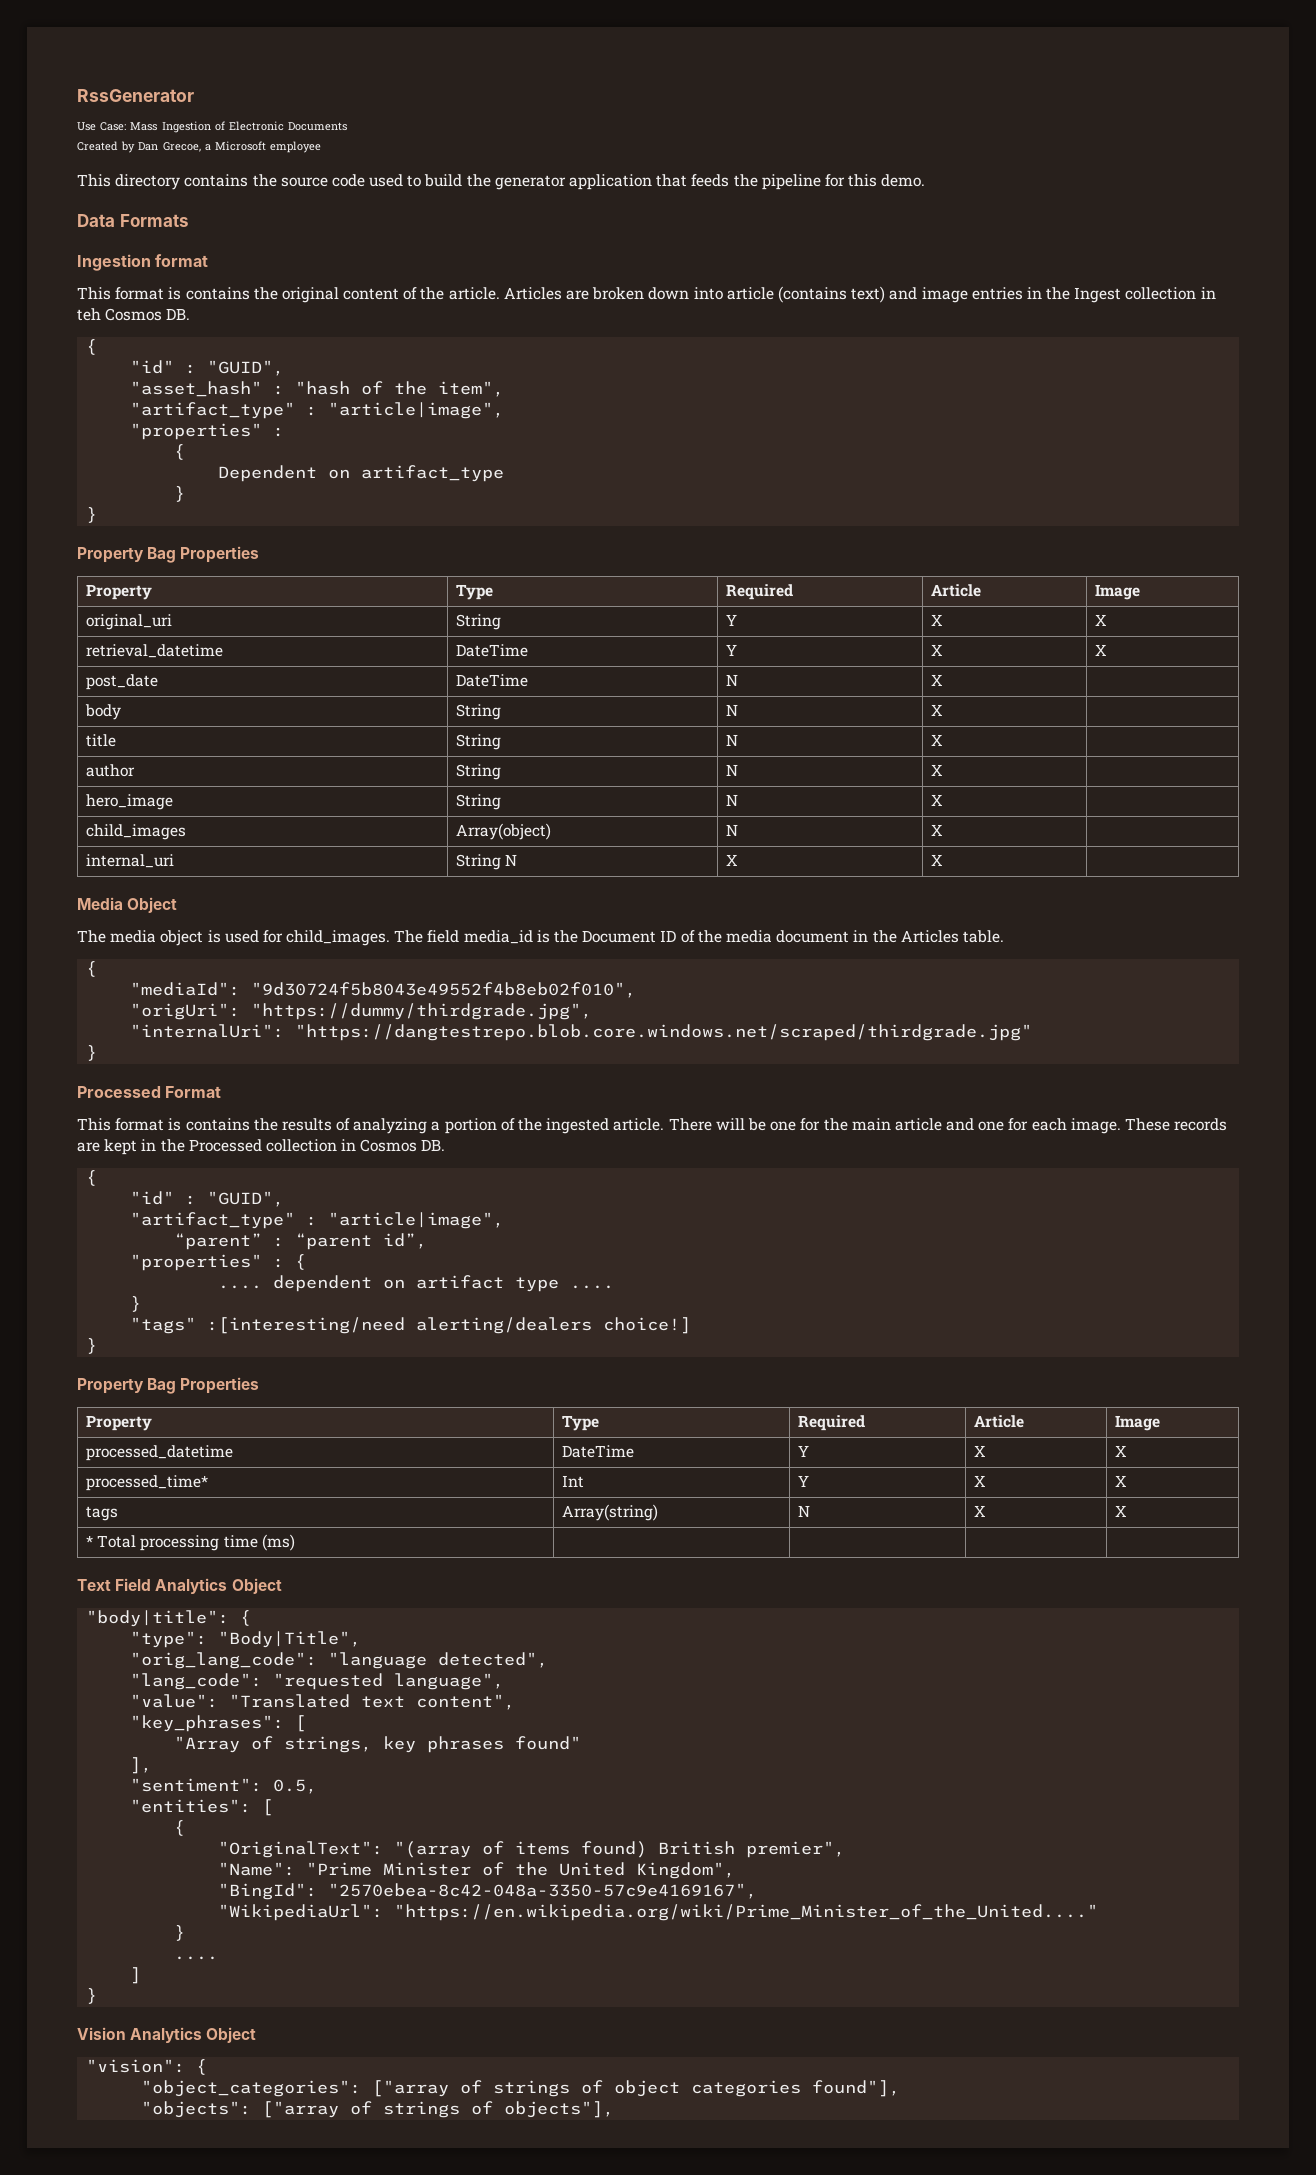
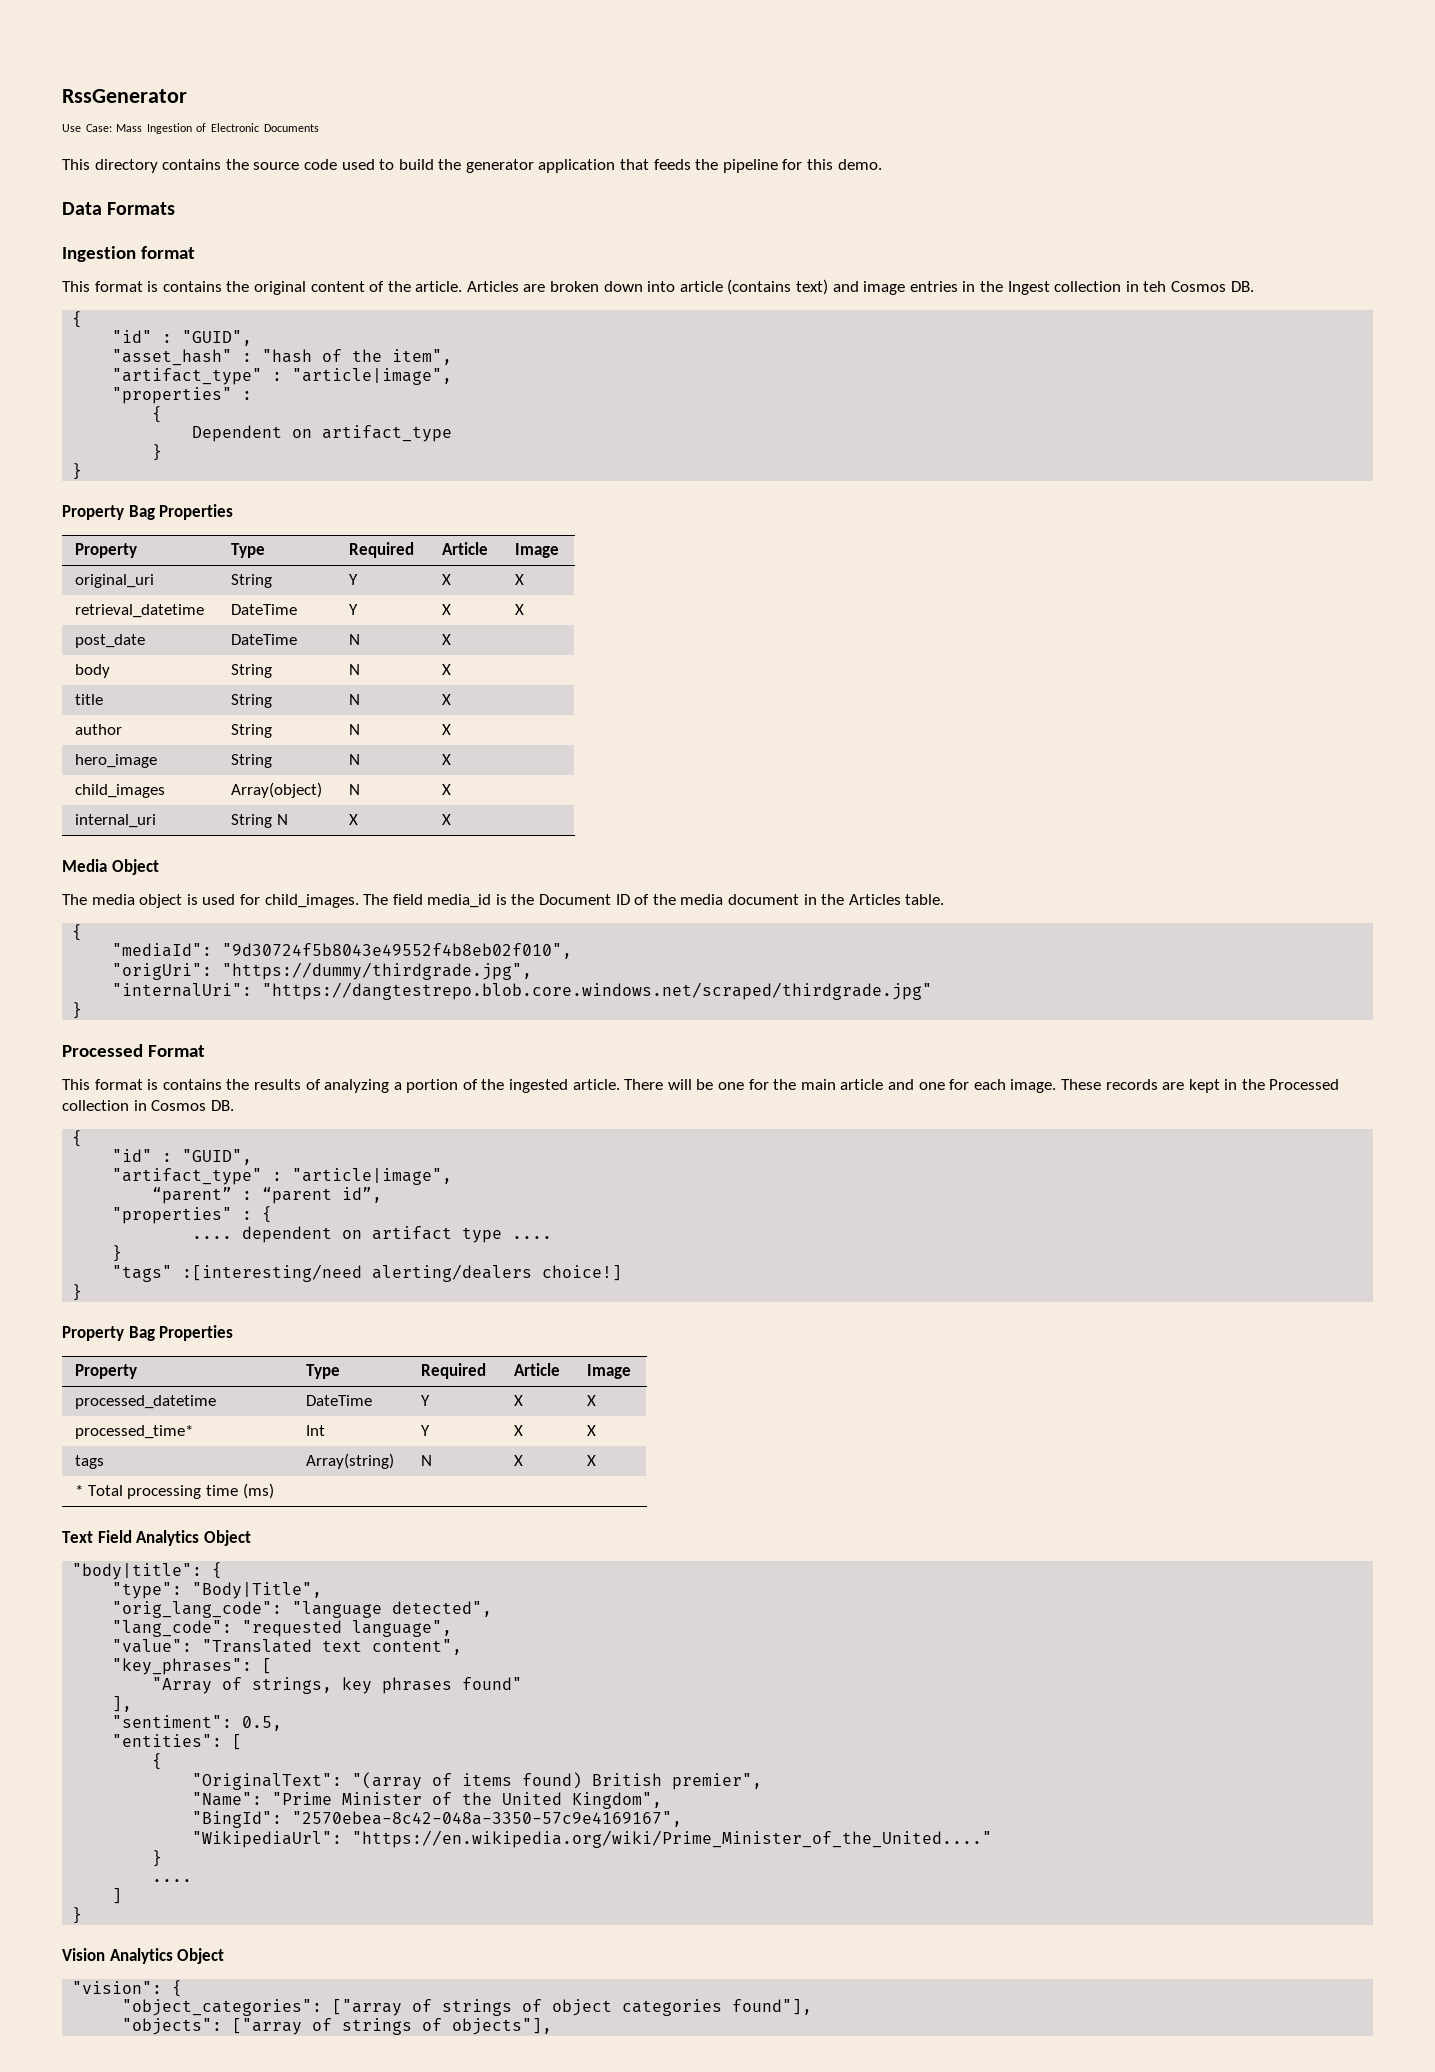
- Created by Dan Grecoe, a Microsoft employee

